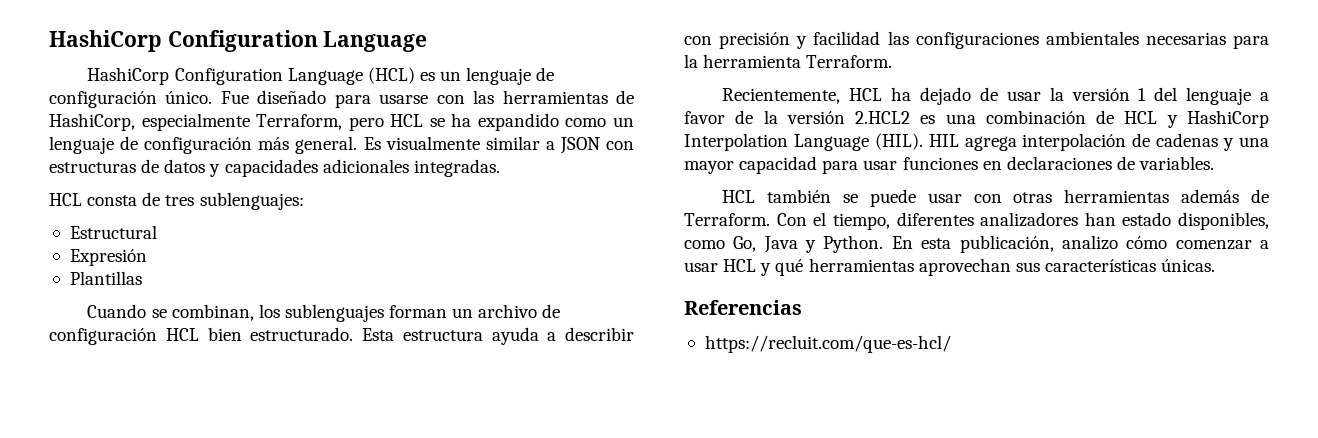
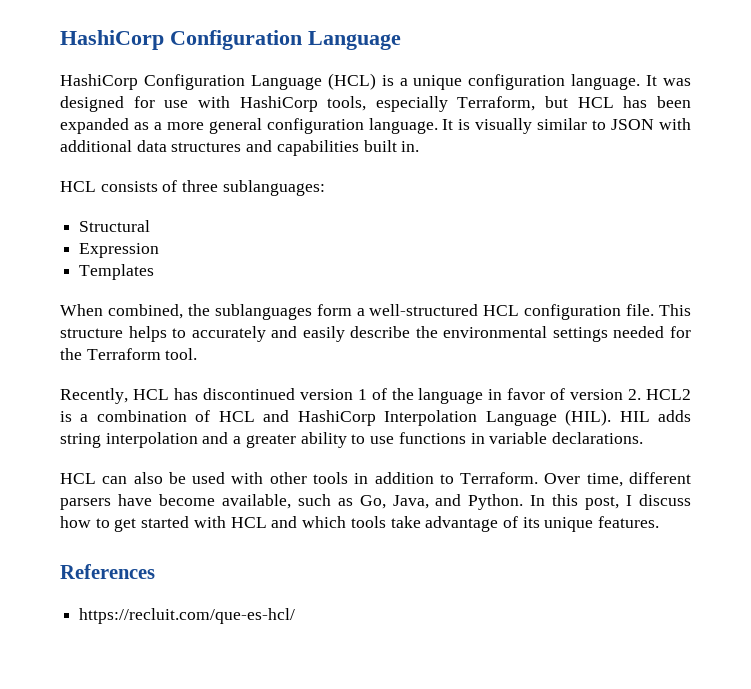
- HashiCorp Configuration Language (HCL) es un lenguaje de configuración único. Fue diseñado para usarse con las herramientas de HashiCorp, especialmente Terraform, pero HCL se ha expandido como un lenguaje de configuración más general. Es visualmente similar a JSON con estructuras de datos y capacidades adicionales integradas.
- HCL consta de tres sublenguajes:
- Estructural
- Expresión
- Plantillas
- Cuando se combinan, los sublenguajes forman un archivo de configuración HCL bien estructurado. Esta estructura ayuda a describir con precisión y facilidad las configuraciones ambientales necesarias para la herramienta Terraform.
- Recientemente, HCL ha dejado de usar la versión 1 del lenguaje a favor de la versión 2.HCL2 es una combinación de HCL y HashiCorp Interpolation Language (HIL).
+ HashiCorp Configuration Language (HCL) is a unique configuration language. It was designed for use with HashiCorp tools, especially Terraform, but HCL has been expanded as a more general configuration language. It is visually similar to JSON with additional data structures and capabilities built in.
+ HCL consists of three sublanguages:
+ Structural
+ Expression
+ Templates
+ When combined, the sublanguages form a well-structured HCL configuration file. This structure helps to accurately and easily describe the environmental settings needed for the Terraform tool.
+ Recently, HCL has discontinued version 1 of the language in favor of version 2. HCL2 is a combination of HCL and HashiCorp Interpolation Language (HIL).
- HIL agrega interpolación de cadenas y una mayor capacidad para usar funciones en declaraciones de variables.
- HCL también se puede usar con otras herramientas además de Terraform. Con el tiempo, diferentes analizadores han estado disponibles, como Go, Java y Python. En esta publicación, analizo cómo comenzar a usar HCL y qué herramientas aprovechan sus características únicas.
- Referencias
+ HIL adds string interpolation and a greater ability to use functions in variable declarations.
+ HCL can also be used with other tools in addition to Terraform. Over time, different parsers have become available, such as Go, Java, and Python. In this post, I discuss how to get started with HCL and which tools take advantage of its unique features.
+ References

